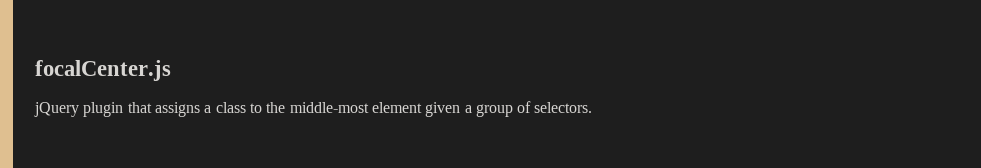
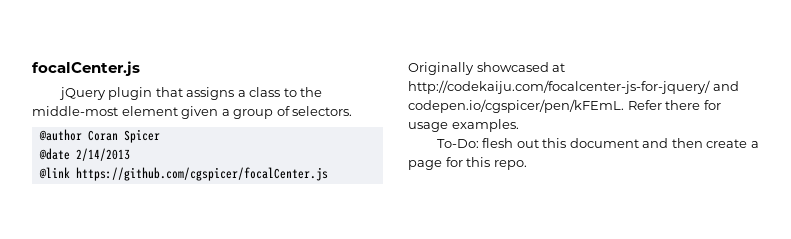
+ @author Coran Spicer
+ @date 2/14/2013
+ @link https://github.com/cgspicer/focalCenter.js
+ Originally showcased at http://codekaiju.com/focalcenter-js-for-jquery/ and codepen.io/cgspicer/pen/kFEmL. Refer there for usage examples.
+ To-Do: flesh out this document and then create a page for this repo.

